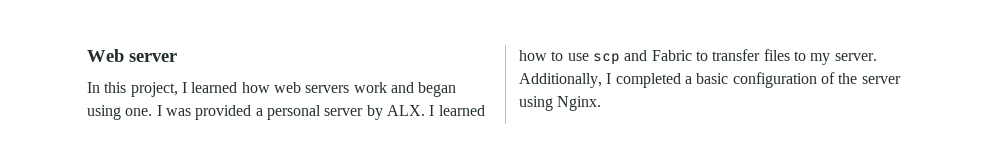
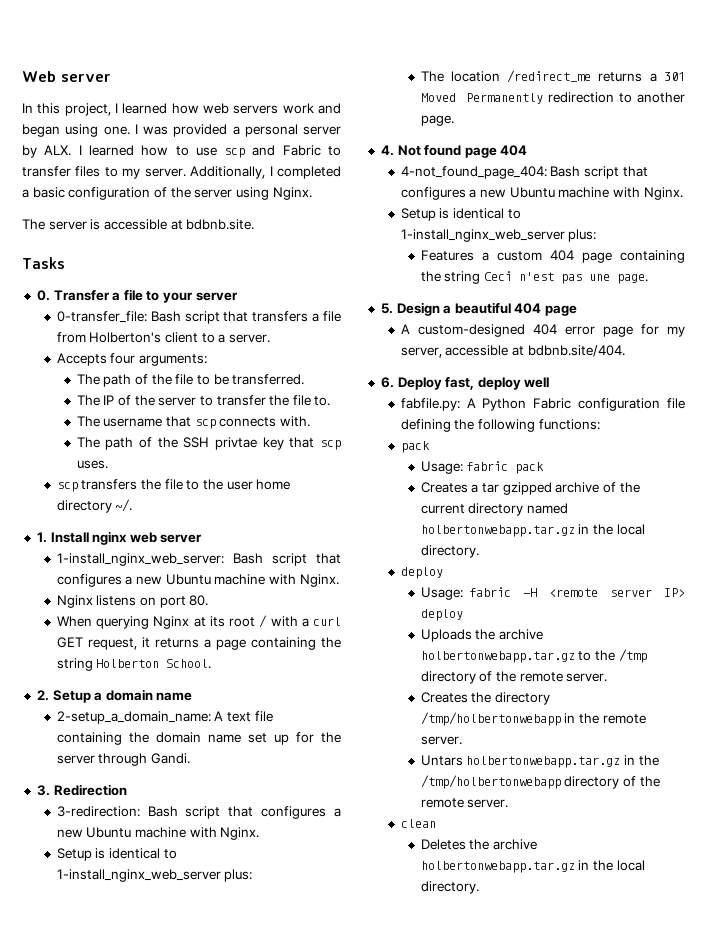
+ The server is accessible at bdbnb.site.
+ Tasks
+ 0. Transfer a file to your server
+ 0-transfer_file: Bash script that transfers a file from Holberton's client to a server.
+ Accepts four arguments:
+ The path of the file to be transferred.
+ The IP of the server to transfer the file to.
+ The username that scp connects with.
+ The path of the SSH privtae key that scp uses.
+ scp transfers the file to the user home directory ~/.
+ 1. Install nginx web server
+ 1-install_nginx_web_server: Bash script that configures a new Ubuntu machine with Nginx.
+ Nginx listens on port 80.
+ When querying Nginx at its root / with a curl GET request, it returns a page containing the string Holberton School.
+ 2. Setup a domain name
+ 2-setup_a_domain_name: A text file containing the domain name set up for the server through Gandi.
+ 3. Redirection
+ 3-redirection: Bash script that configures a new Ubuntu machine with Nginx.
+ Setup is identical to 1-install_nginx_web_server plus:
+ The location /redirect_me returns a 301 Moved Permanently redirection to another page.
+ 4. Not found page 404
+ 4-not_found_page_404: Bash script that configures a new Ubuntu machine with Nginx.
+ Setup is identical to 1-install_nginx_web_server plus:
+ Features a custom 404 page containing the string Ceci n'est pas une page.
+ 5. Design a beautiful 404 page
+ A custom-designed 404 error page for my server, accessible at bdbnb.site/404.
+ 6. Deploy fast, deploy well
+ fabfile.py: A Python Fabric configuration file defining the following functions:
+ pack
+ Usage: fabric pack
+ Creates a tar gzipped archive of the current directory named holbertonwebapp.tar.gz in the local directory.
+ deploy
+ Usage: fabric -H <remote server IP> deploy
+ Uploads the archive holbertonwebapp.tar.gz to the /tmp directory of the remote server.
+ Creates the directory /tmp/holbertonwebapp in the remote server.
+ Untars holbertonwebapp.tar.gz in the /tmp/holbertonwebapp directory of the remote server.
+ clean
+ Deletes the archive holbertonwebapp.tar.gz in the local directory.

